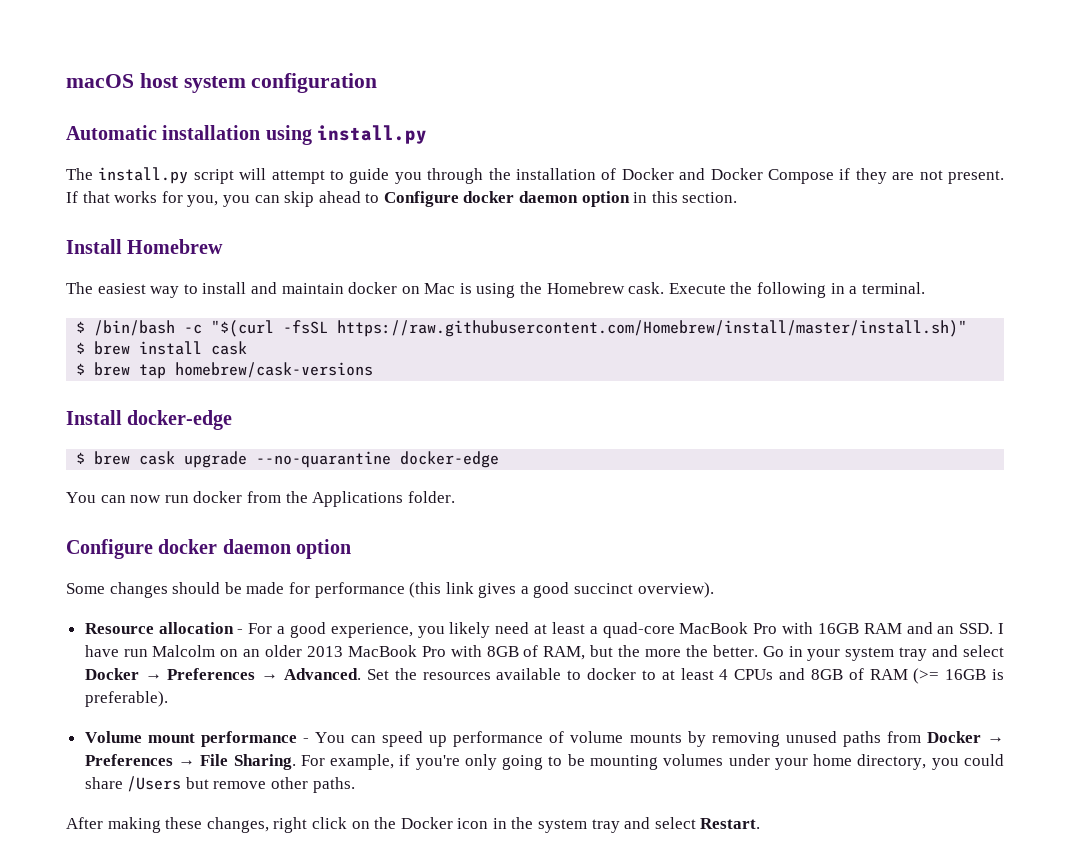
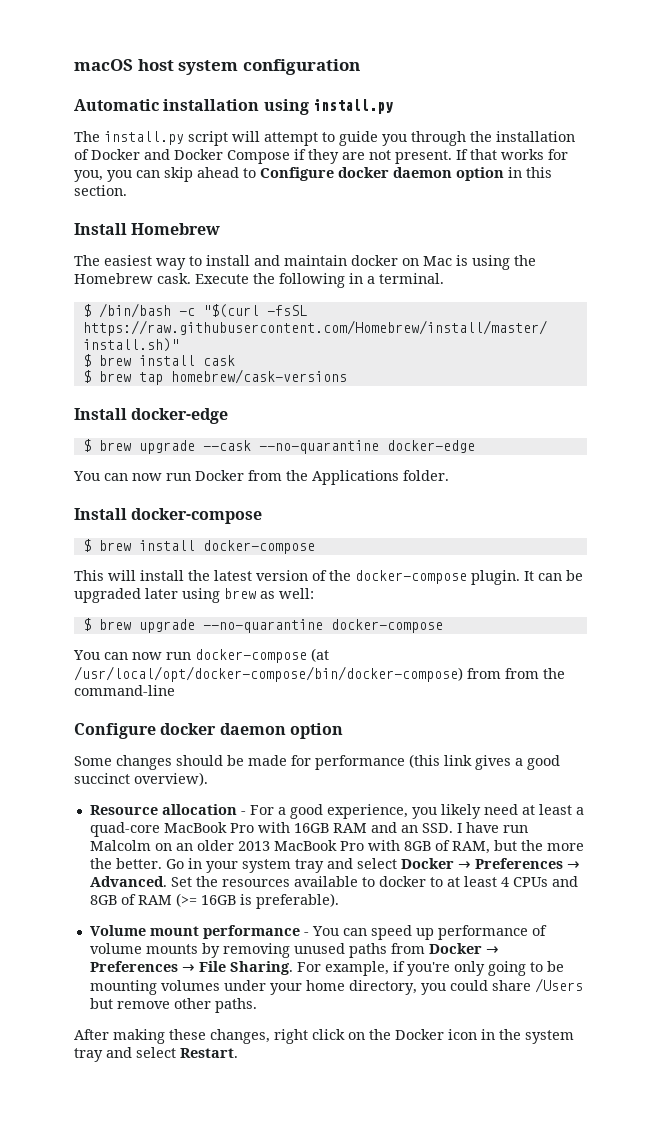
- $ brew cask upgrade --no-quarantine docker-edge
+ $ brew upgrade --cask --no-quarantine docker-edge
- You can now run docker from the Applications folder.
+ You can now run Docker from the Applications folder.
+ Install docker-compose
+ $ brew install docker-compose
+ This will install the latest version of the docker-compose plugin. It can be upgraded later using brew as well:
+ $ brew upgrade --no-quarantine docker-compose
+ You can now run docker-compose (at /usr/local/opt/docker-compose/bin/docker-compose) from from the command-line

